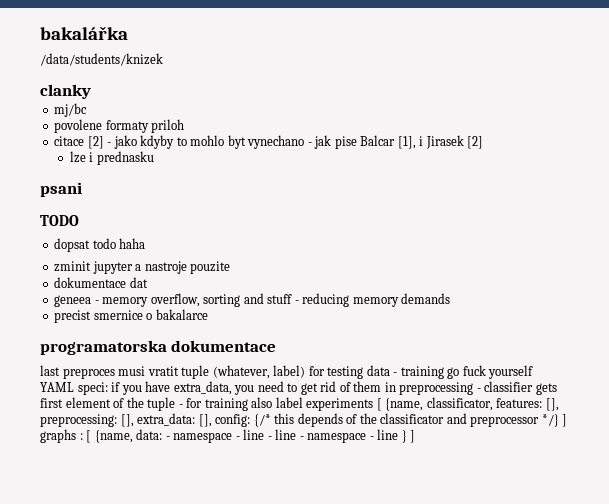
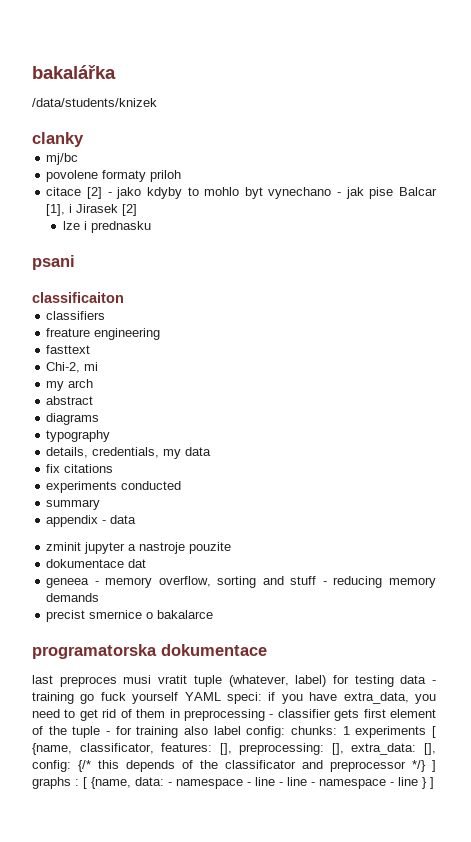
- TODO
- dopsat todo haha
+ classificaiton
+ classifiers
+ freature engineering
+ fasttext
+ Chi-2, mi
+ my arch
+ abstract
+ diagrams
+ typography
+ details, credentials, my data
+ fix citations
+ experiments conducted
+ summary
+ appendix - data
- if you have extra_data, you need to get rid of them in preprocessing - classifier gets first element of the tuple - for training also label experiments [ {name, classificator, features:
+ if you have extra_data, you need to get rid of them in preprocessing - classifier gets first element of the tuple - for training also label config: chunks: 1 experiments [ {name, classificator, features:

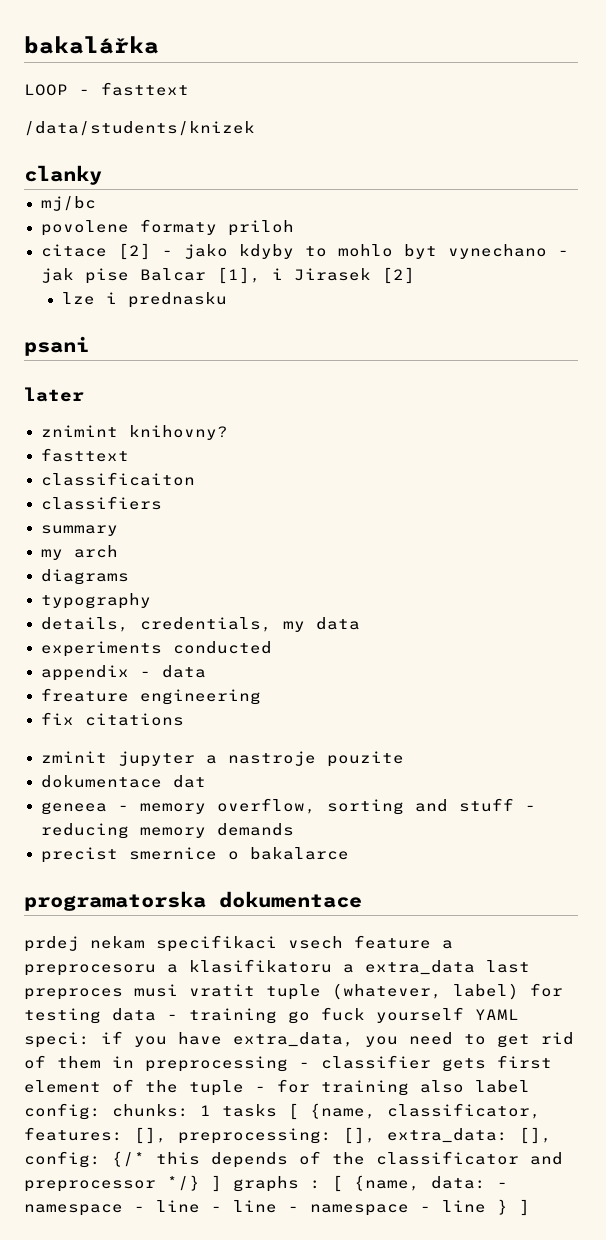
+ LOOP - fasttext
+ later
+ znimint knihovny?
+ fasttext
  classificaiton
  classifiers
- freature engineering
- fasttext
- Chi-2, mi
+ summary
- abstract
- fix citations
- summary
+ freature engineering
+ fix citations
- last preproces musi vratit tuple (whatever, label) for testing data - training go fuck yourself YAML speci:
+ prdej nekam specifikaci vsech feature a preprocesoru a klasifikatoru a extra_data last preproces musi vratit tuple (whatever, label) for testing data - training go fuck yourself YAML speci:
- 1 experiments [ {name, classificator, features:
+ 1 tasks [ {name, classificator, features:

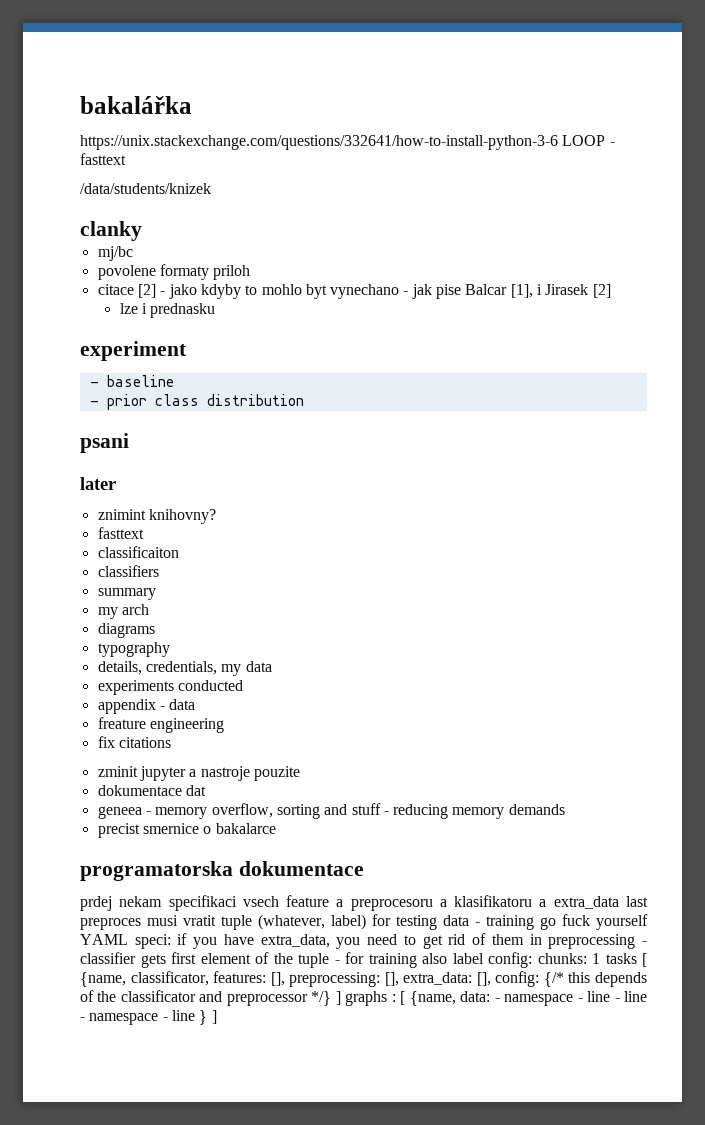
- LOOP - fasttext
+ https://unix.stackexchange.com/questions/332641/how-to-install-python-3-6 LOOP - fasttext
+ experiment
+ - baseline
+ - prior class distribution

